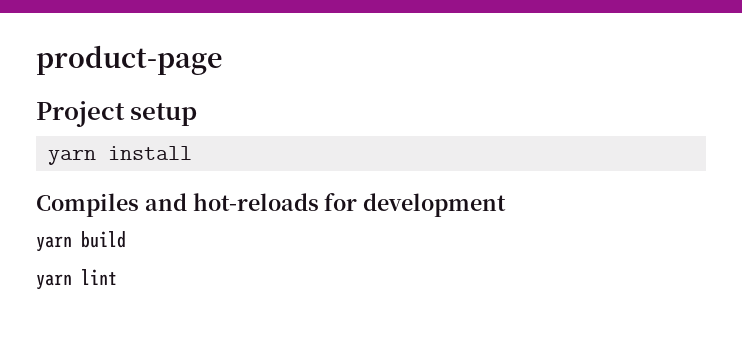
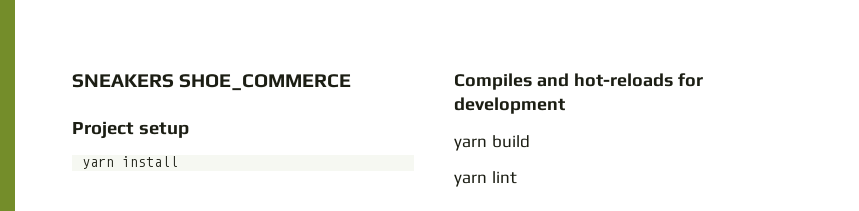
- product-page
+ SNEAKERS SHOE_COMMERCE

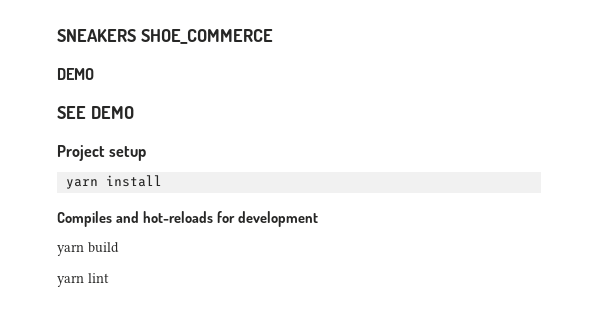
  SNEAKERS SHOE_COMMERCE
+ DEMO
+ SEE DEMO

